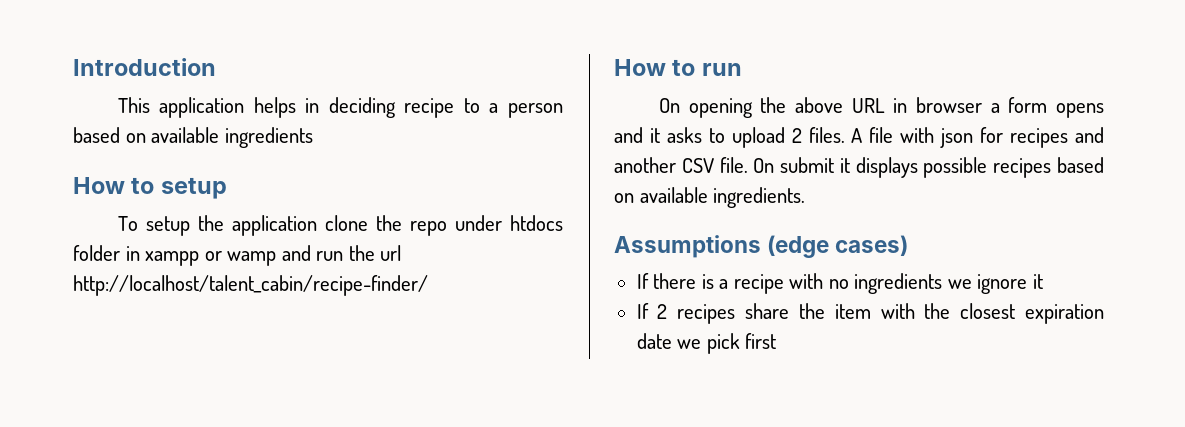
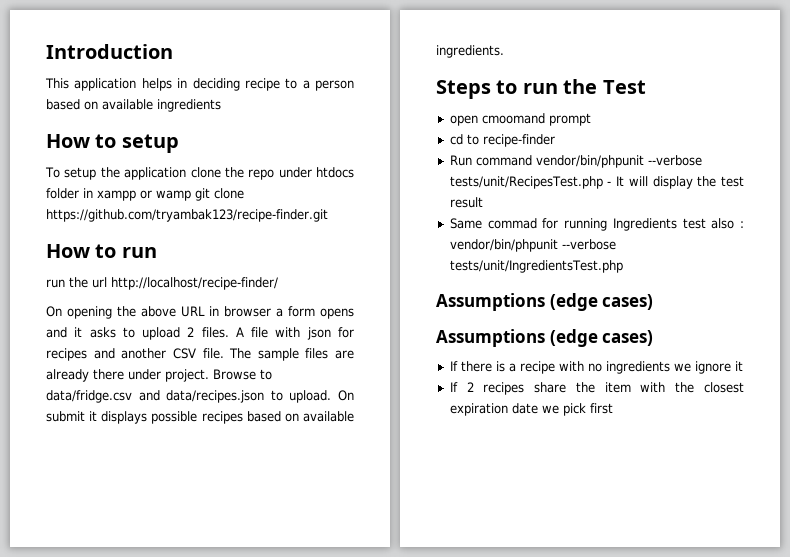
- To setup the application clone the repo under htdocs folder in xampp or wamp and run the url http://localhost/talent_cabin/recipe-finder/
+ To setup the application clone the repo under htdocs folder in xampp or wamp git clone https://github.com/tryambak123/recipe-finder.git
+ run the url http://localhost/recipe-finder/
+ The sample files are already there under project. Browse to data/fridge.csv and data/recipes.json to upload.
+ Steps to run the Test
+ open cmoomand prompt
+ cd to recipe-finder
+ Run command vendor/bin/phpunit --verbose tests/unit/RecipesTest.php - It will display the test result
+ Same commad for running Ingredients test also : vendor/bin/phpunit --verbose tests/unit/IngredientsTest.php
+ Assumptions (edge cases)

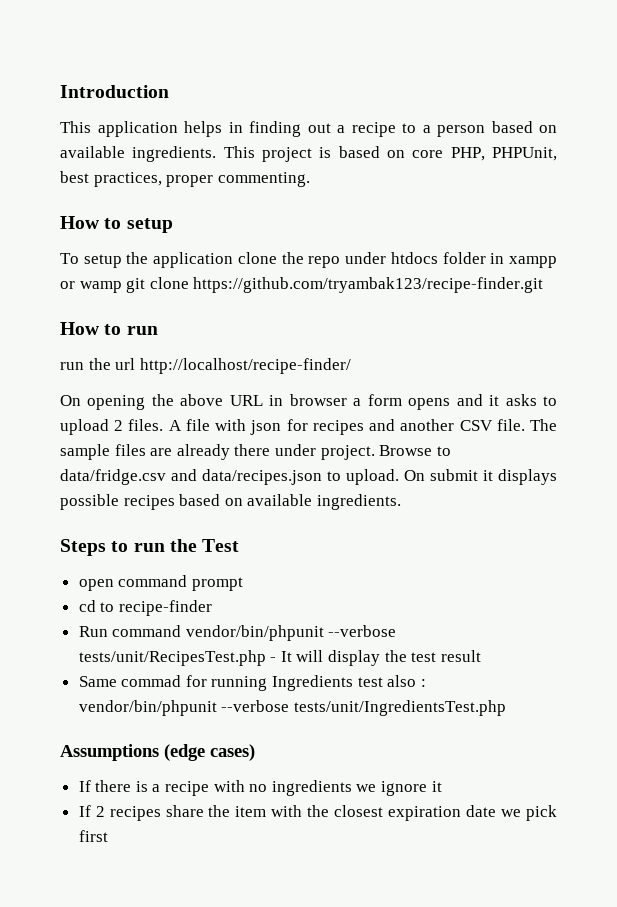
- This application helps in deciding recipe to a person based on available ingredients
+ This application helps in finding out a recipe to a person based on available ingredients. This project is based on core PHP, PHPUnit, best practices, proper commenting.
- open cmoomand prompt
+ open command prompt
  Same commad for running Ingredients test also : vendor/bin/phpunit --verbose tests/unit/IngredientsTest.php
- Assumptions (edge cases)

